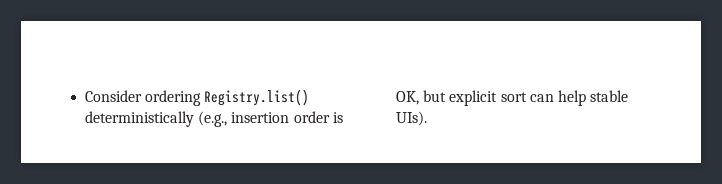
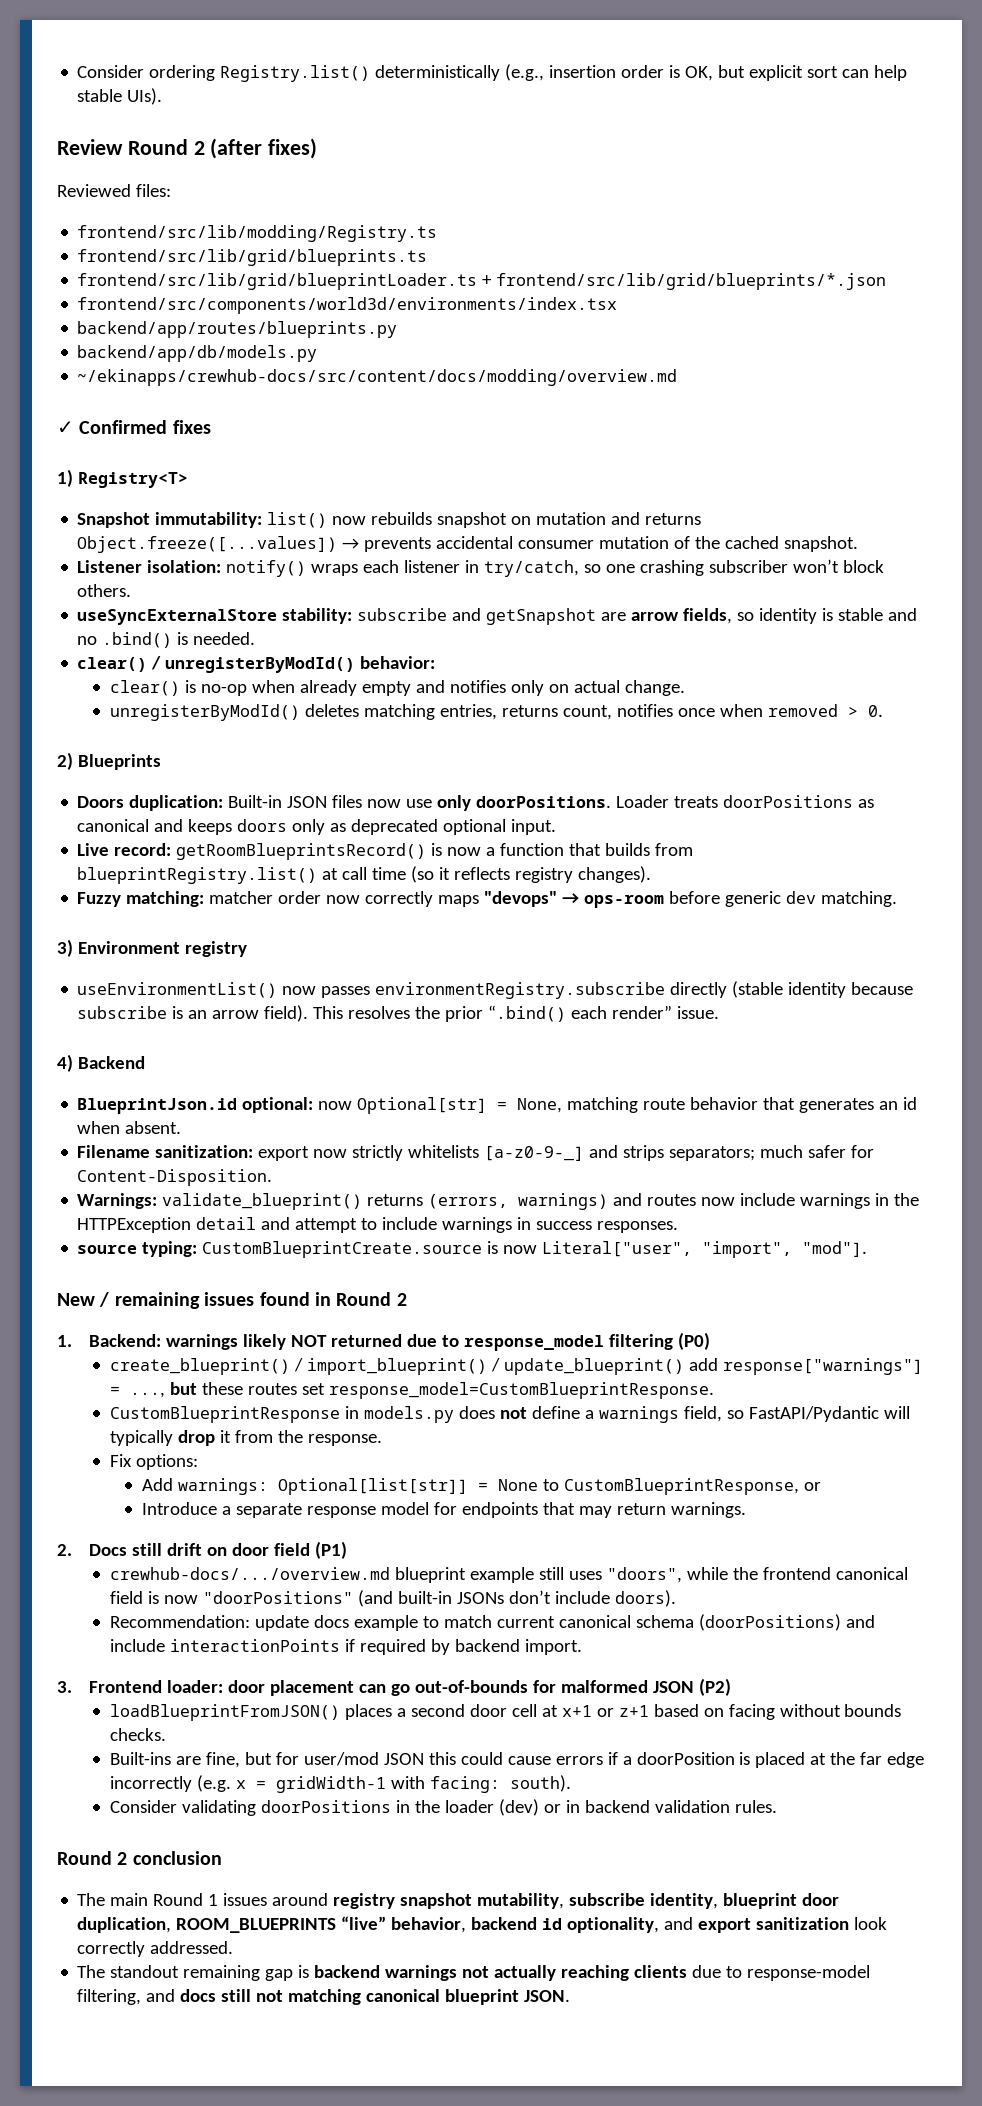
+ Review Round 2 (after fixes)
+ Reviewed files:
+ frontend/src/lib/modding/Registry.ts
+ frontend/src/lib/grid/blueprints.ts
+ frontend/src/lib/grid/blueprintLoader.ts + frontend/src/lib/grid/blueprints/*.json
+ frontend/src/components/world3d/environments/index.tsx
+ backend/app/routes/blueprints.py
+ backend/app/db/models.py
+ ~/ekinapps/crewhub-docs/src/content/docs/modding/overview.md
+ ✓ Confirmed fixes
+ 1) Registry<T>
+ Snapshot immutability: list() now rebuilds snapshot on mutation and returns Object.freeze([...values]) → prevents accidental consumer mutation of the cached snapshot.
+ Listener isolation: notify() wraps each listener in try/catch, so one crashing subscriber won’t block others.
+ useSyncExternalStore stability: subscribe and getSnapshot are arrow fields, so identity is stable and no .bind() is needed.
+ clear() / unregisterByModId() behavior:
+ clear() is no-op when already empty and notifies only on actual change.
+ unregisterByModId() deletes matching entries, returns count, notifies once when removed > 0.
+ 2) Blueprints
+ Doors duplication: Built-in JSON files now use only doorPositions. Loader treats doorPositions as canonical and keeps doors only as deprecated optional input.
+ Live record: getRoomBlueprintsRecord() is now a function that builds from blueprintRegistry.list() at call time (so it reflects registry changes).
+ Fuzzy matching: matcher order now correctly maps "devops" → ops-room before generic dev matching.
+ 3) Environment registry
+ useEnvironmentList() now passes environmentRegistry.subscribe directly (stable identity because subscribe is an arrow field). This resolves the prior “.bind() each render” issue.
+ 4) Backend
+ BlueprintJson.id optional: now Optional[str] = None, matching route behavior that generates an id when absent.
+ Filename sanitization: export now strictly whitelists [a-z0-9-_] and strips separators; much safer for Content-Disposition.
+ Warnings: validate_blueprint() returns (errors, warnings) and routes now include warnings in the HTTPException detail and attempt to include warnings in success responses.
+ source typing: CustomBlueprintCreate.source is now Literal["user", "import", "mod"].
+ New / remaining issues found in Round 2
+ 1. Backend: warnings likely NOT returned due to response_model filtering (P0)
+ create_blueprint() / import_blueprint() / update_blueprint() add response["warnings"] = ..., but these routes set response_model=CustomBlueprintResponse.
+ CustomBlueprintResponse in models.py does not define a warnings field, so FastAPI/Pydantic will typically drop it from the response.
+ Fix options:
+ Add warnings: Optional[list[str]] = None to CustomBlueprintResponse, or
+ Introduce a separate response model for endpoints that may return warnings.
+ 2. Docs still drift on door field (P1)
+ crewhub-docs/.../overview.md blueprint example still uses "doors", while the frontend canonical field is now "doorPositions" (and built-in JSONs don’t include doors).
+ Recommendation: update docs example to match current canonical schema (doorPositions) and include interactionPoints if required by backend import.
+ 3. Frontend loader: door placement can go out-of-bounds for malformed JSON (P2)
+ loadBlueprintFromJSON() places a second door cell at x+1 or z+1 based on facing without bounds checks.
+ Built-ins are fine, but for user/mod JSON this could cause errors if a doorPosition is placed at the far edge incorrectly (e.g. x = gridWidth-1 with facing: south).
+ Consider validating doorPositions in the loader (dev) or in backend validation rules.
+ Round 2 conclusion
+ The main Round 1 issues around registry snapshot mutability, subscribe identity, blueprint door duplication, ROOM_BLUEPRINTS “live” behavior, backend id optionality, and export sanitization look correctly addressed.
+ The standout remaining gap is backend warnings not actually reaching clients due to response-model filtering, and docs still not matching canonical blueprint JSON.

